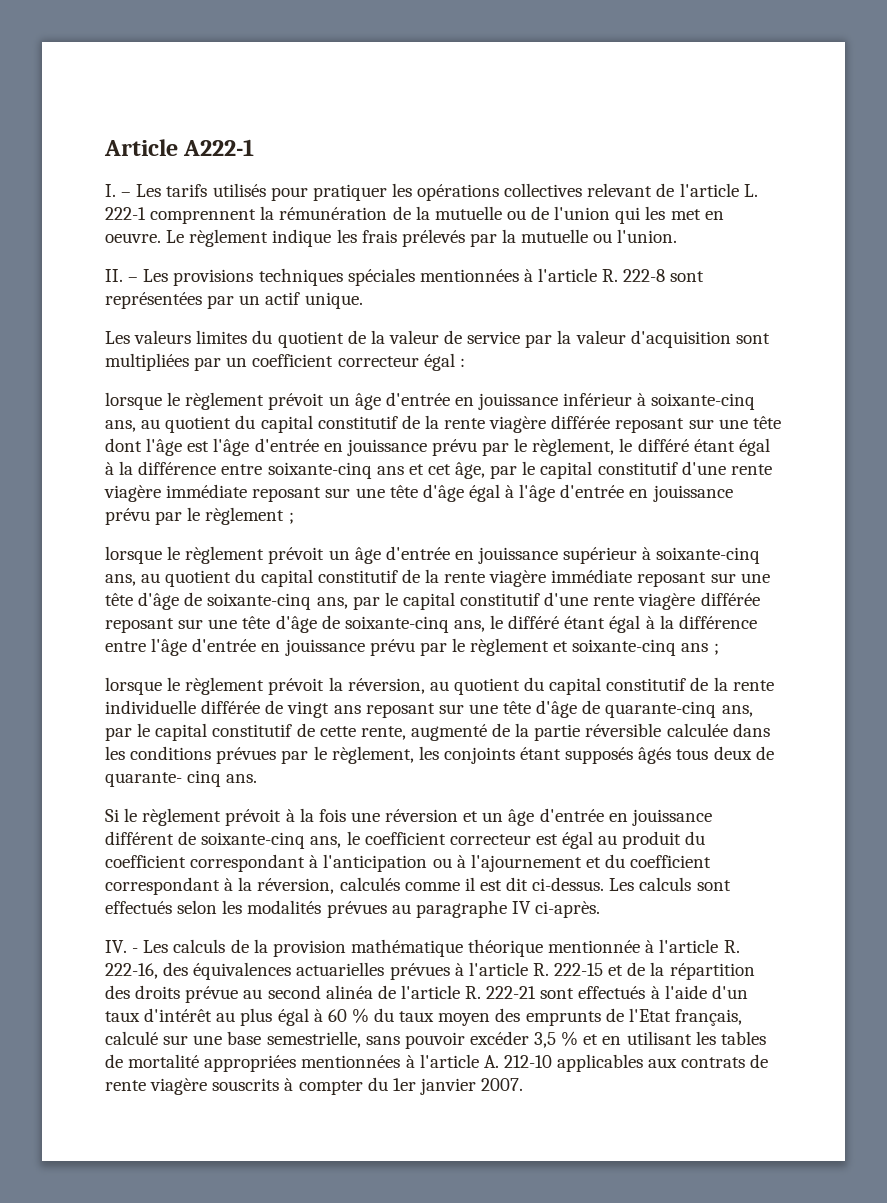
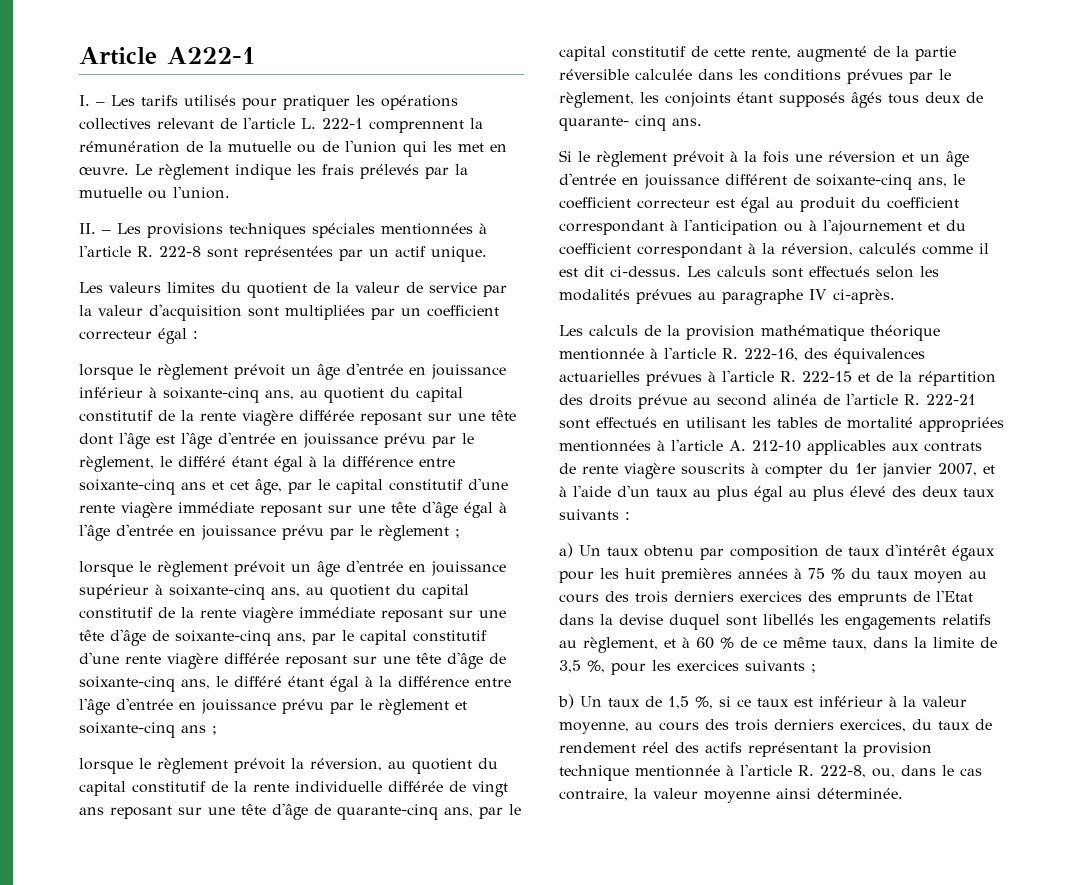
- I. – Les tarifs utilisés pour pratiquer les opérations collectives relevant de l'article L. 222-1 comprennent la rémunération de la mutuelle ou de l'union qui les met en oeuvre.
+ I. – Les tarifs utilisés pour pratiquer les opérations collectives relevant de l'article L. 222-1 comprennent la rémunération de la mutuelle ou de l'union qui les met en œuvre.
- IV. - Les calculs de la provision mathématique théorique mentionnée à l'article R. 222-16, des équivalences actuarielles prévues à l'article R. 222-15 et de la répartition des droits prévue au second alinéa de l'article R. 222-21 sont effectués à l'aide d'un taux d'intérêt au plus égal à 60 % du taux moyen des emprunts de l'Etat français, calculé sur une base semestrielle, sans pouvoir excéder 3,5 % et en utilisant les tables de mortalité appropriées mentionnées à l'article A. 212-10 applicables aux contrats de rente viagère souscrits à compter du 1er janvier 2007.
+ Les calculs de la provision mathématique théorique mentionnée à l'article R. 222-16, des équivalences actuarielles prévues à l'article R. 222-15 et de la répartition des droits prévue au second alinéa de l'article R. 222-21 sont effectués en utilisant les tables de mortalité appropriées mentionnées à l'article A. 212-10 applicables aux contrats de rente viagère souscrits à compter du 1er janvier 2007, et à l'aide d'un taux au plus égal au plus élevé des deux taux suivants :
+ a) Un taux obtenu par composition de taux d'intérêt égaux pour les huit premières années à 75 % du taux moyen au cours des trois derniers exercices des emprunts de l'Etat dans la devise duquel sont libellés les engagements relatifs au règlement, et à 60 % de ce même taux, dans la limite de 3,5 %, pour les exercices suivants ;
+ b) Un taux de 1,5 %, si ce taux est inférieur à la valeur moyenne, au cours des trois derniers exercices, du taux de rendement réel des actifs représentant la provision technique mentionnée à l'article R. 222-8, ou, dans le cas contraire, la valeur moyenne ainsi déterminée.

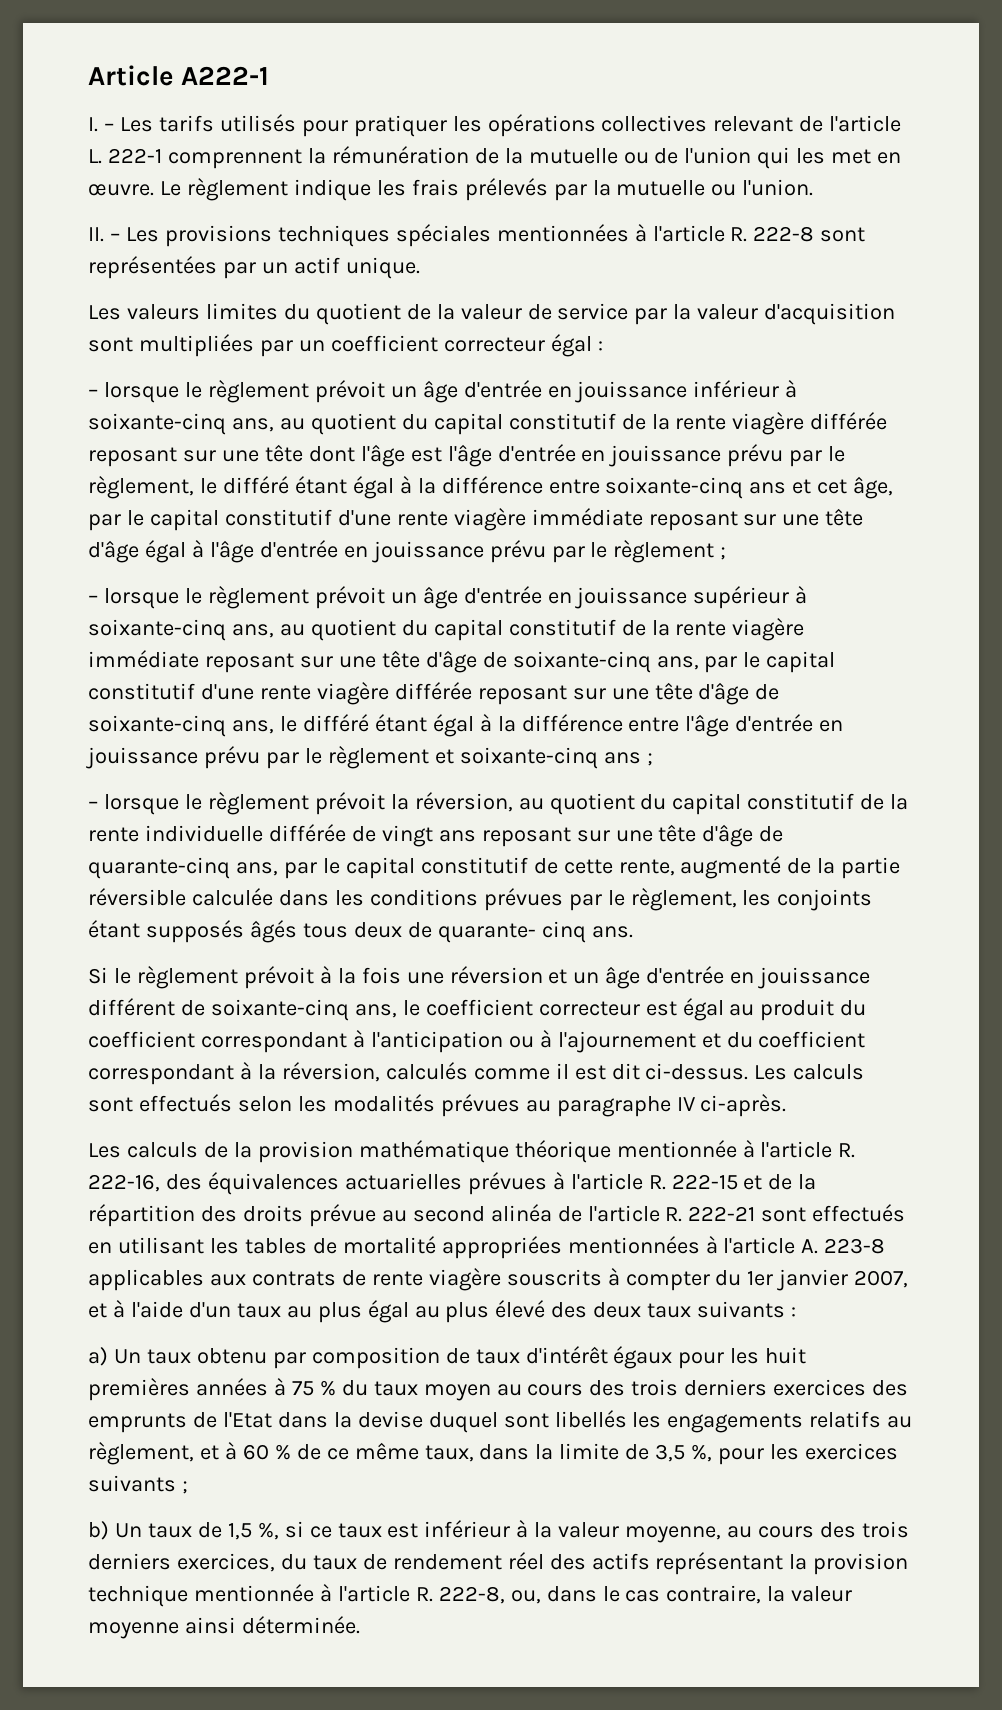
- lorsque le règlement prévoit un âge d'entrée en jouissance inférieur à soixante-cinq ans, au quotient du capital constitutif de la rente viagère différée reposant sur une tête dont l'âge est l'âge d'entrée en jouissance prévu par le règlement, le différé étant égal à la différence entre soixante-cinq ans et cet âge, par le capital constitutif d'une rente viagère immédiate reposant sur une tête d'âge égal à l'âge d'entrée en jouissance prévu par le règlement ;
+ – lorsque le règlement prévoit un âge d'entrée en jouissance inférieur à soixante-cinq ans, au quotient du capital constitutif de la rente viagère différée reposant sur une tête dont l'âge est l'âge d'entrée en jouissance prévu par le règlement, le différé étant égal à la différence entre soixante-cinq ans et cet âge, par le capital constitutif d'une rente viagère immédiate reposant sur une tête d'âge égal à l'âge d'entrée en jouissance prévu par le règlement ;
- lorsque le règlement prévoit un âge d'entrée en jouissance supérieur à soixante-cinq ans, au quotient du capital constitutif de la rente viagère immédiate reposant sur une tête d'âge de soixante-cinq ans, par le capital constitutif d'une rente viagère différée reposant sur une tête d'âge de soixante-cinq ans, le différé étant égal à la différence entre l'âge d'entrée en jouissance prévu par le règlement et soixante-cinq ans ;
+ – lorsque le règlement prévoit un âge d'entrée en jouissance supérieur à soixante-cinq ans, au quotient du capital constitutif de la rente viagère immédiate reposant sur une tête d'âge de soixante-cinq ans, par le capital constitutif d'une rente viagère différée reposant sur une tête d'âge de soixante-cinq ans, le différé étant égal à la différence entre l'âge d'entrée en jouissance prévu par le règlement et soixante-cinq ans ;
- lorsque le règlement prévoit la réversion, au quotient du capital constitutif de la rente individuelle différée de vingt ans reposant sur une tête d'âge de quarante-cinq ans, par le capital constitutif de cette rente, augmenté de la partie réversible calculée dans les conditions prévues par le règlement, les conjoints étant supposés âgés tous deux de quarante- cinq ans.
+ – lorsque le règlement prévoit la réversion, au quotient du capital constitutif de la rente individuelle différée de vingt ans reposant sur une tête d'âge de quarante-cinq ans, par le capital constitutif de cette rente, augmenté de la partie réversible calculée dans les conditions prévues par le règlement, les conjoints étant supposés âgés tous deux de quarante- cinq ans.
- Les calculs de la provision mathématique théorique mentionnée à l'article R. 222-16, des équivalences actuarielles prévues à l'article R. 222-15 et de la répartition des droits prévue au second alinéa de l'article R. 222-21 sont effectués en utilisant les tables de mortalité appropriées mentionnées à l'article A. 212-10 applicables aux contrats de rente viagère souscrits à compter du 1er janvier 2007, et à l'aide d'un taux au plus égal au plus élevé des deux taux suivants :
+ Les calculs de la provision mathématique théorique mentionnée à l'article R. 222-16, des équivalences actuarielles prévues à l'article R. 222-15 et de la répartition des droits prévue au second alinéa de l'article R. 222-21 sont effectués en utilisant les tables de mortalité appropriées mentionnées à l'article A. 223-8 applicables aux contrats de rente viagère souscrits à compter du 1er janvier 2007, et à l'aide d'un taux au plus égal au plus élevé des deux taux suivants :

